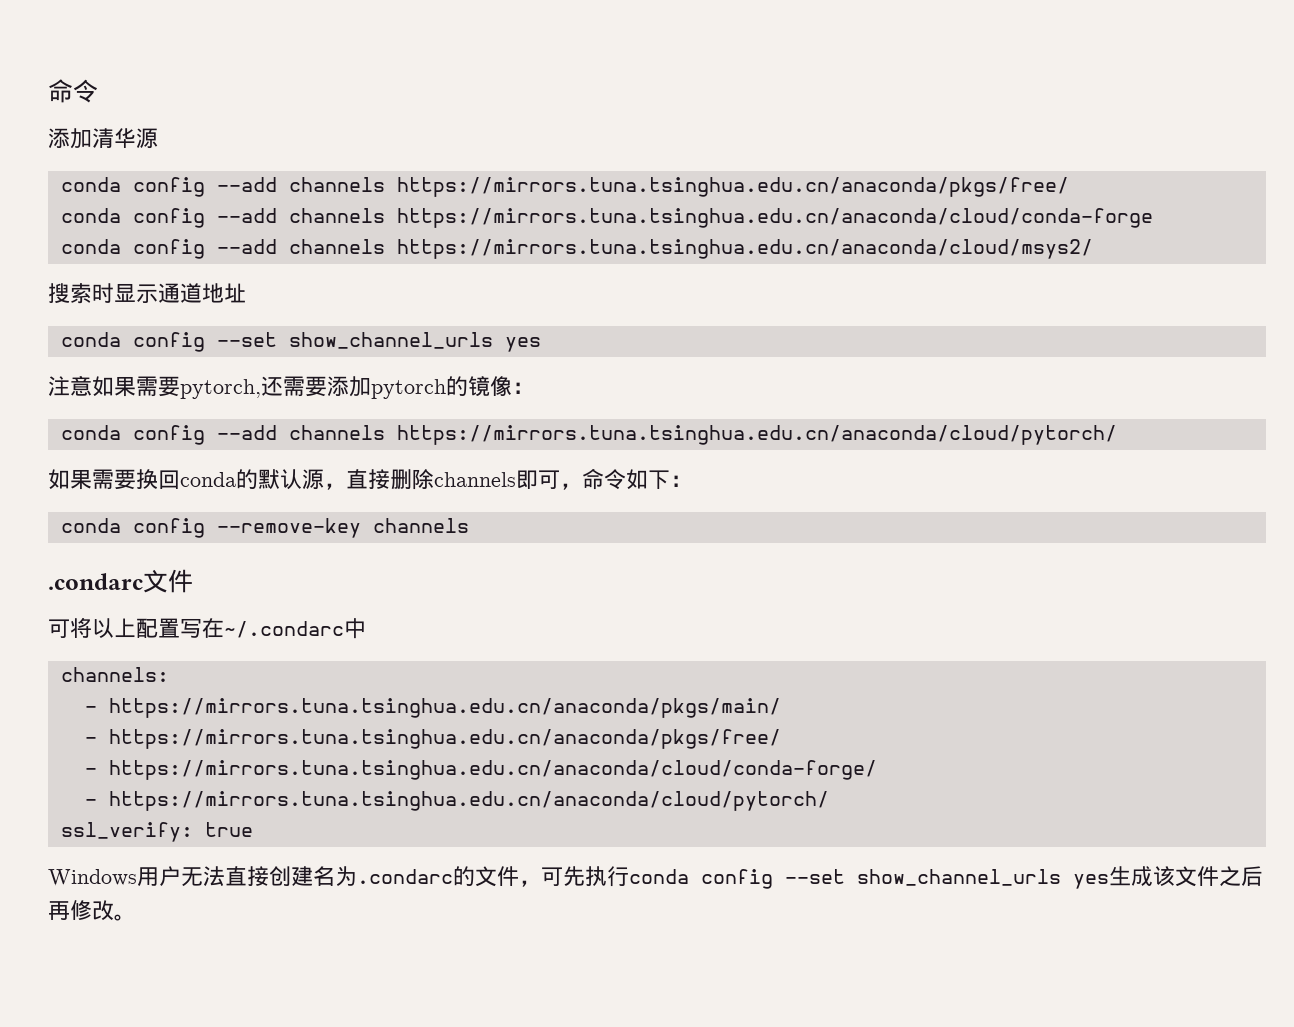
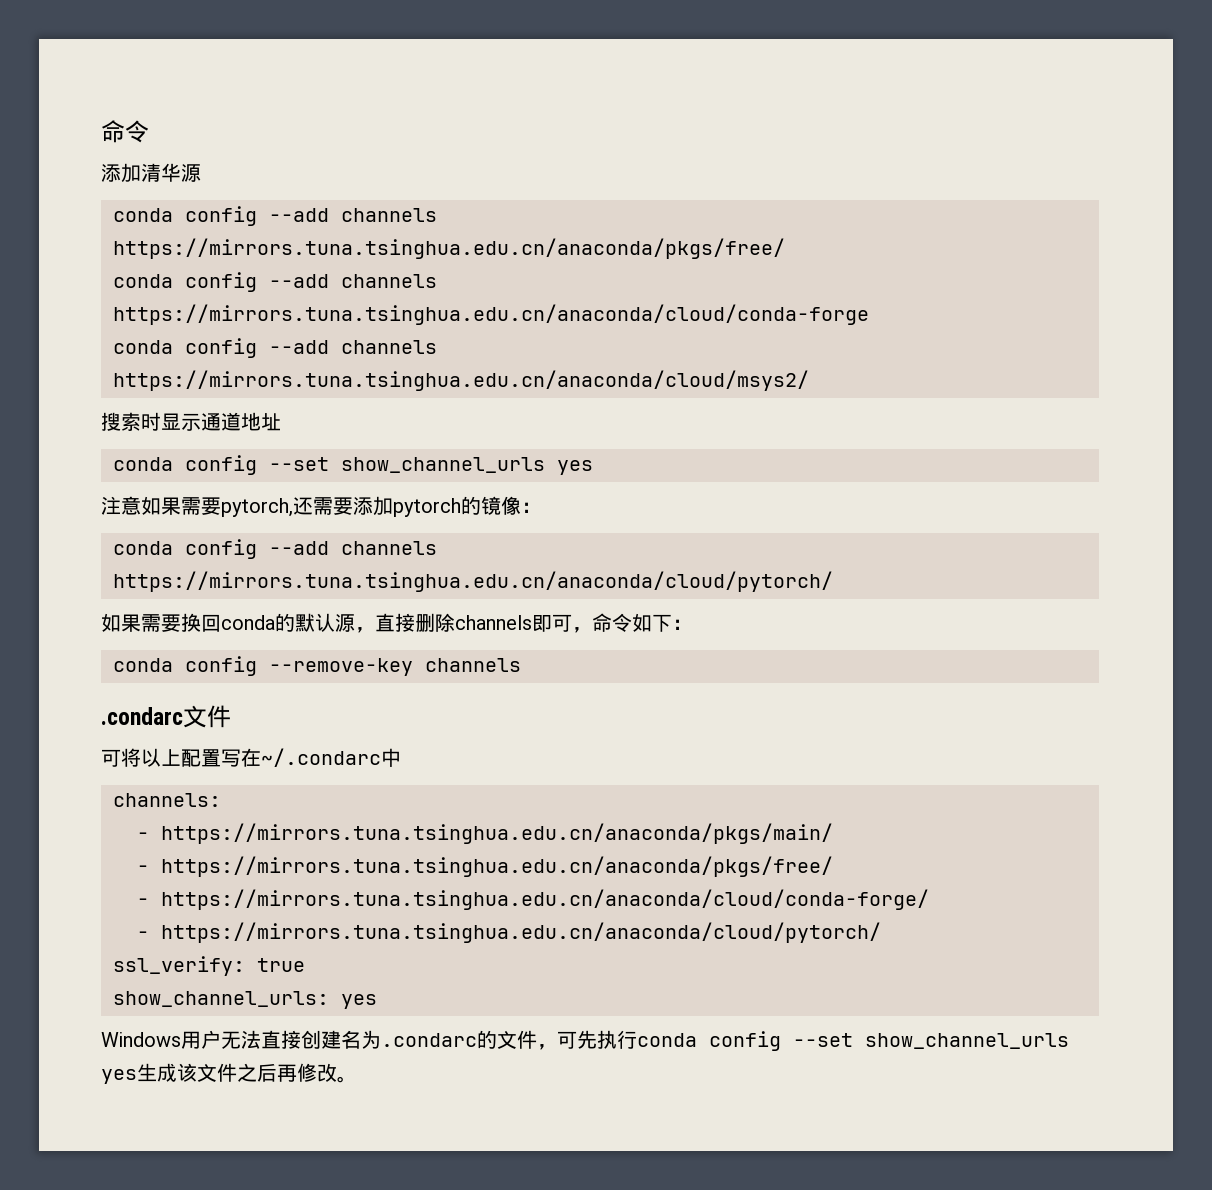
+ show_channel_urls: yes

